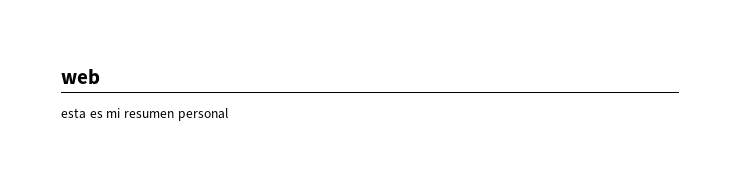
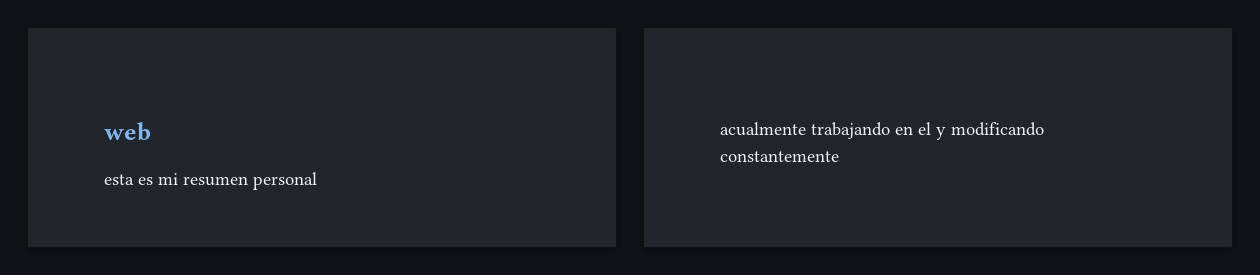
+ acualmente trabajando en el y modificando constantemente

